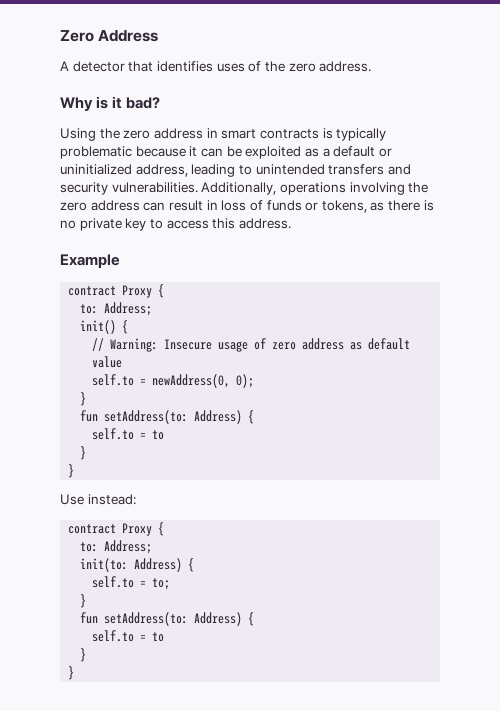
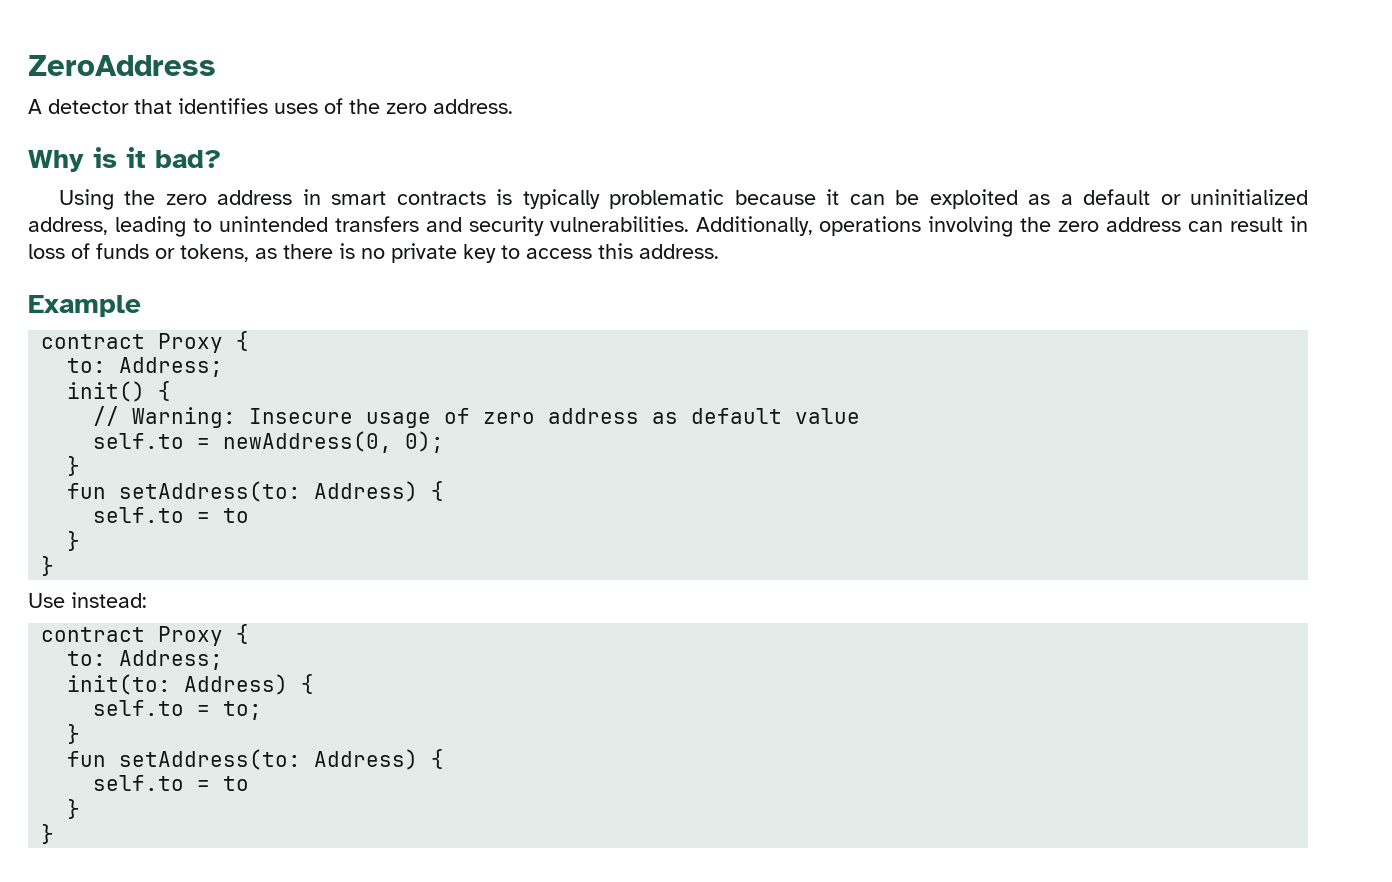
- Zero Address
+ ZeroAddress

